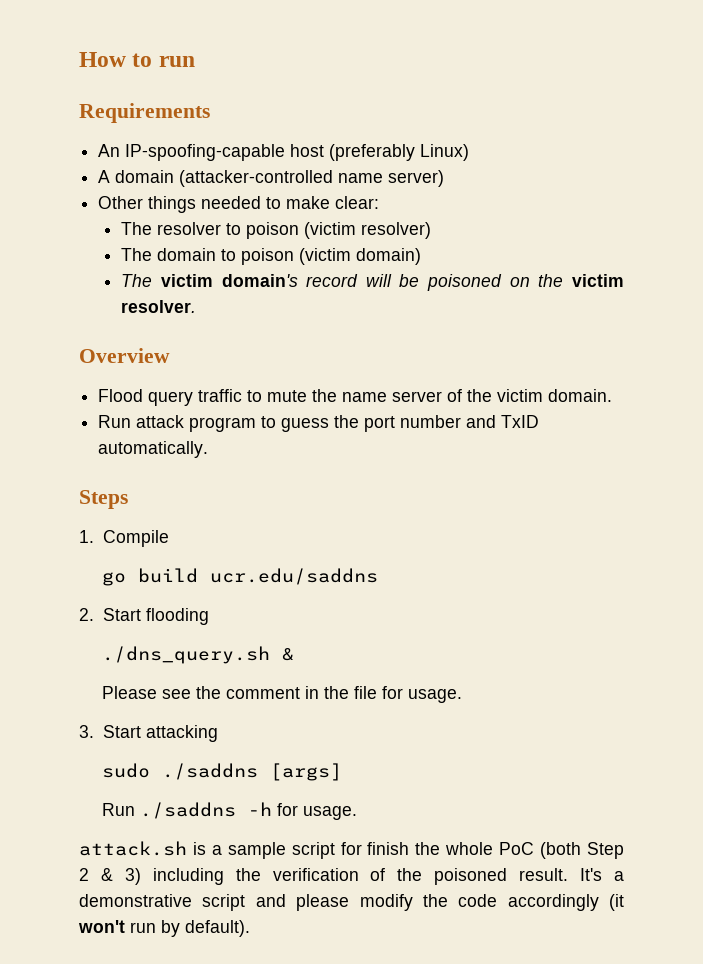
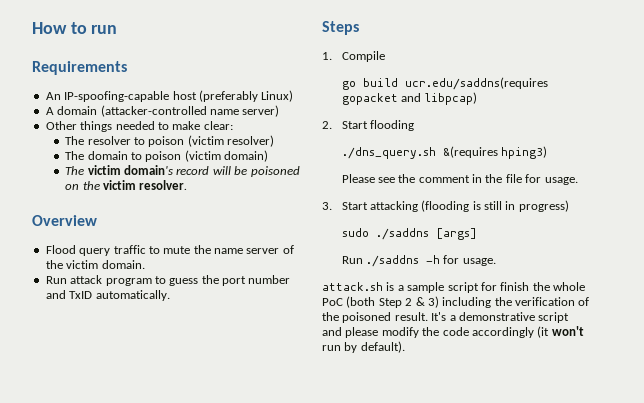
- go build ucr.edu/saddns
+ go build ucr.edu/saddns(requires gopacket and libpcap)
- ./dns_query.sh &
+ ./dns_query.sh &(requires hping3)
- 3. Start attacking
+ 3. Start attacking (flooding is still in progress)

